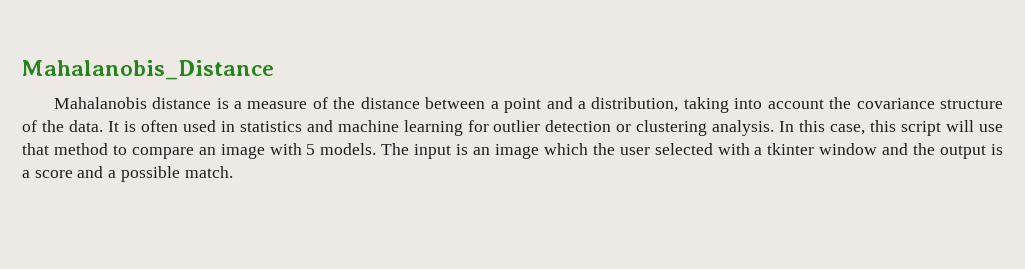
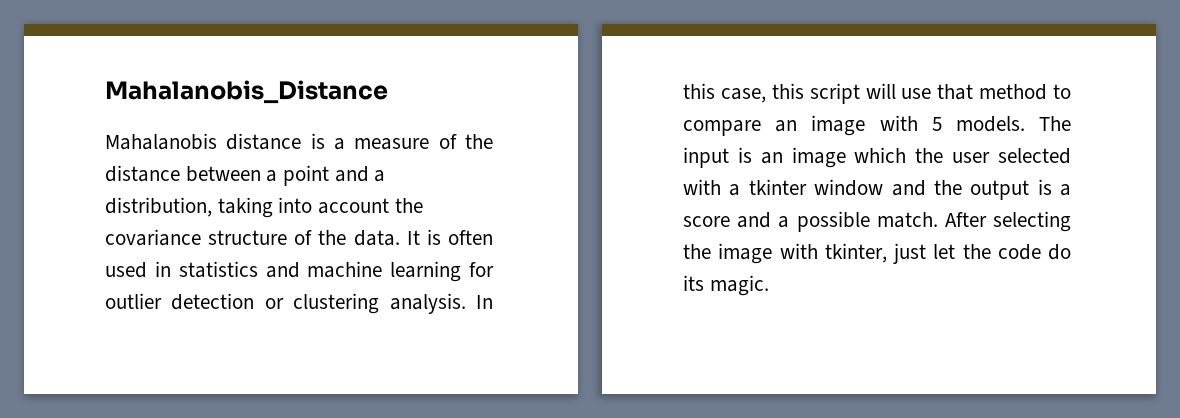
+ After selecting the image with tkinter, just let the code do its magic.

